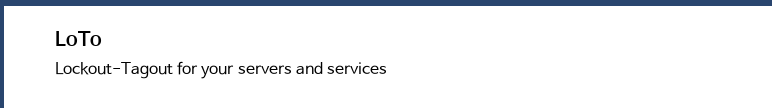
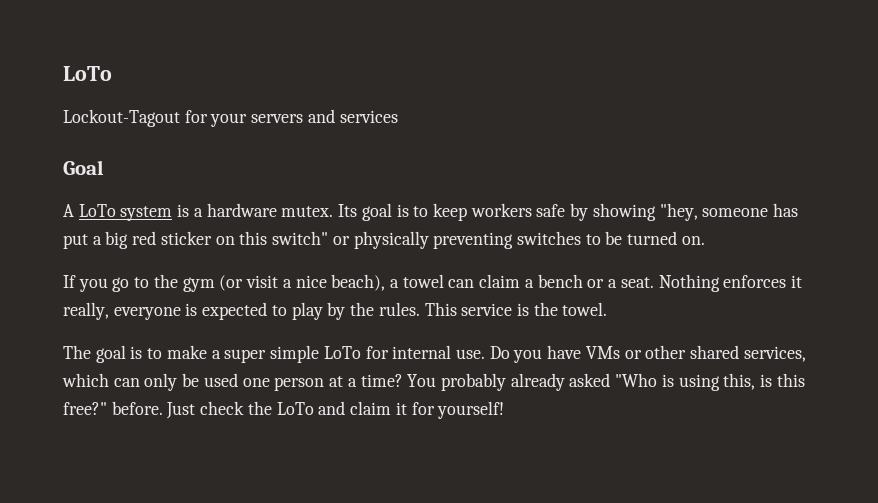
+ Goal
+ A LoTo system is a hardware mutex. Its goal is to keep workers safe by showing "hey, someone has put a big red sticker on this switch" or physically preventing switches to be turned on.
+ If you go to the gym (or visit a nice beach), a towel can claim a bench or a seat. Nothing enforces it really, everyone is expected to play by the rules. This service is the towel.
+ The goal is to make a super simple LoTo for internal use. Do you have VMs or other shared services, which can only be used one person at a time? You probably already asked "Who is using this, is this free?" before. Just check the LoTo and claim it for yourself!

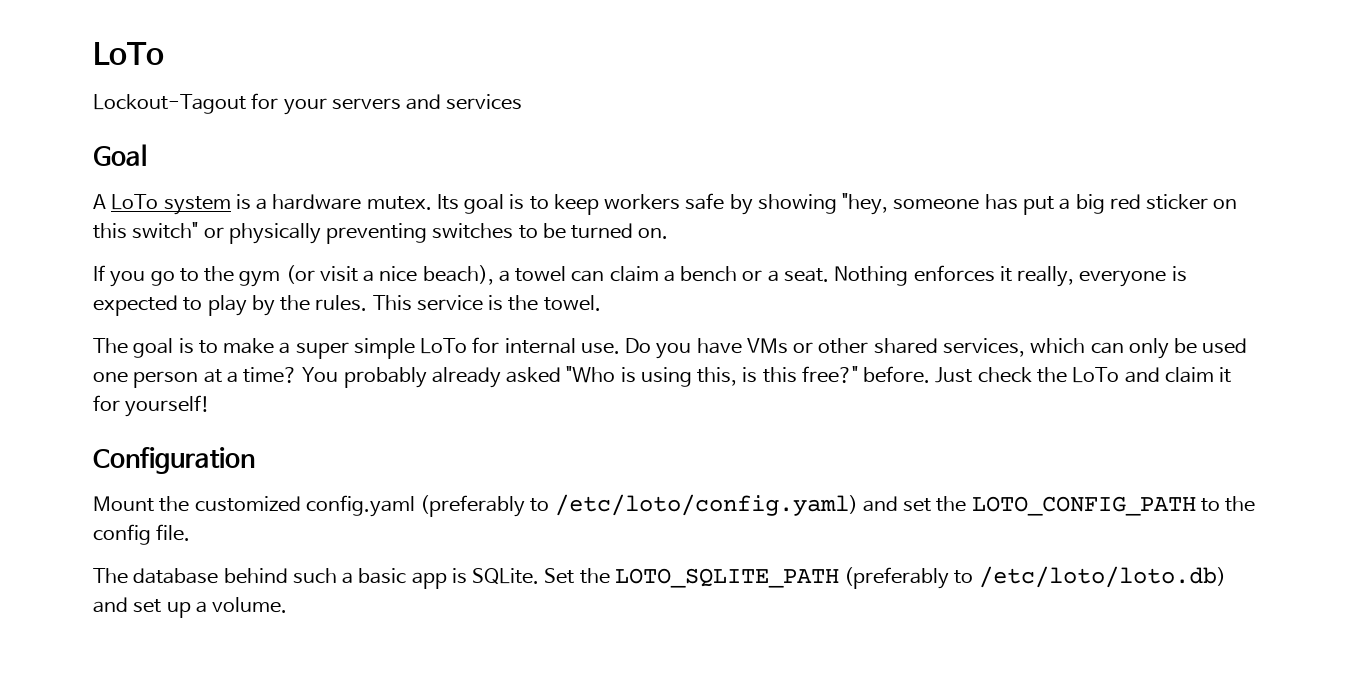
+ Configuration
+ Mount the customized config.yaml (preferably to /etc/loto/config.yaml) and set the LOTO_CONFIG_PATH to the config file.
+ The database behind such a basic app is SQLite. Set the LOTO_SQLITE_PATH (preferably to /etc/loto/loto.db) and set up a volume.

